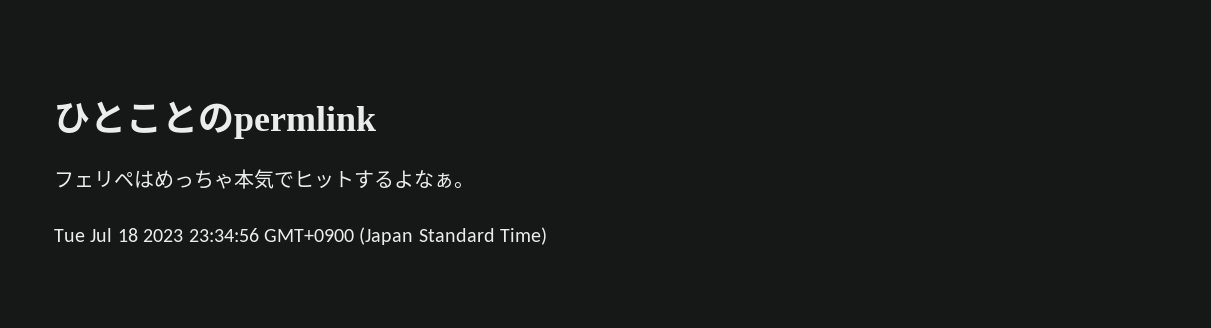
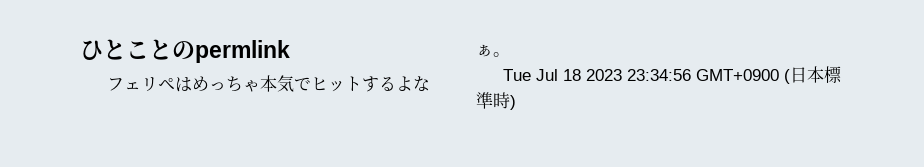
- Tue Jul 18 2023 23:34:56 GMT+0900 (Japan Standard Time)
+ Tue Jul 18 2023 23:34:56 GMT+0900 (日本標準時)

